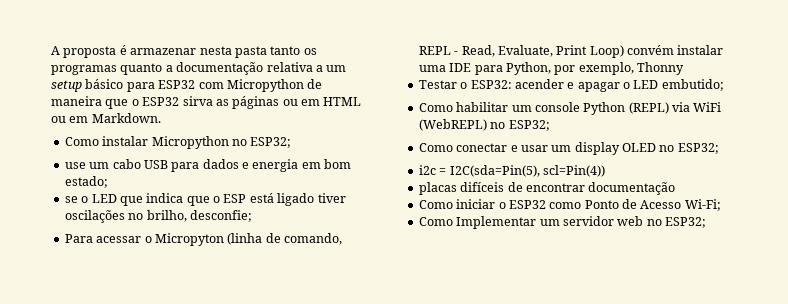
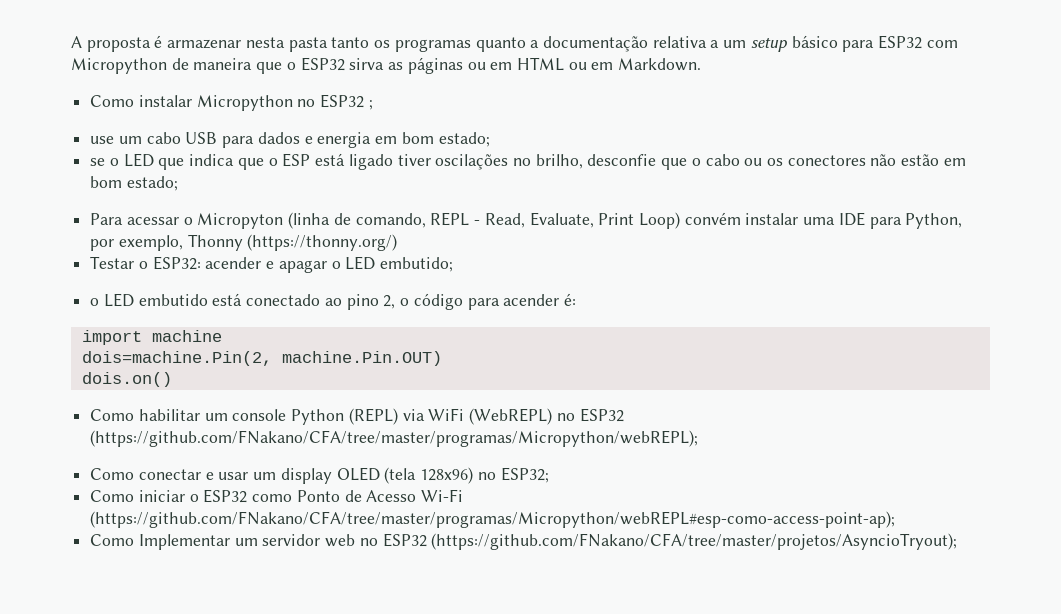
- Como instalar Micropython no ESP32;
+ Como instalar Micropython no ESP32 ;
- se o LED que indica que o ESP está ligado tiver oscilações no brilho, desconfie;
+ se o LED que indica que o ESP está ligado tiver oscilações no brilho, desconfie que o cabo ou os conectores não estão em bom estado;
- Para acessar o Micropyton (linha de comando, REPL - Read, Evaluate, Print Loop) convém instalar uma IDE para Python, por exemplo, Thonny
+ Para acessar o Micropyton (linha de comando, REPL - Read, Evaluate, Print Loop) convém instalar uma IDE para Python, por exemplo, Thonny (https://thonny.org/)
+ o LED embutido está conectado ao pino 2, o código para acender é:
+ import machine
+ dois=machine.Pin(2, machine.Pin.OUT)
+ dois.on()
- Como habilitar um console Python (REPL) via WiFi (WebREPL) no ESP32;
+ Como habilitar um console Python (REPL) via WiFi (WebREPL) no ESP32 (https://github.com/FNakano/CFA/tree/master/programas/Micropython/webREPL);
- Como conectar e usar um display OLED no ESP32;
- i2c = I2C(sda=Pin(5), scl=Pin(4))
- placas difíceis de encontrar documentação
+ Como conectar e usar um display OLED (tela 128x96) no ESP32;
- Como iniciar o ESP32 como Ponto de Acesso Wi-Fi;
+ Como iniciar o ESP32 como Ponto de Acesso Wi-Fi (https://github.com/FNakano/CFA/tree/master/programas/Micropython/webREPL#esp-como-access-point-ap);
- Como Implementar um servidor web no ESP32;
+ Como Implementar um servidor web no ESP32 (https://github.com/FNakano/CFA/tree/master/projetos/AsyncioTryout);

